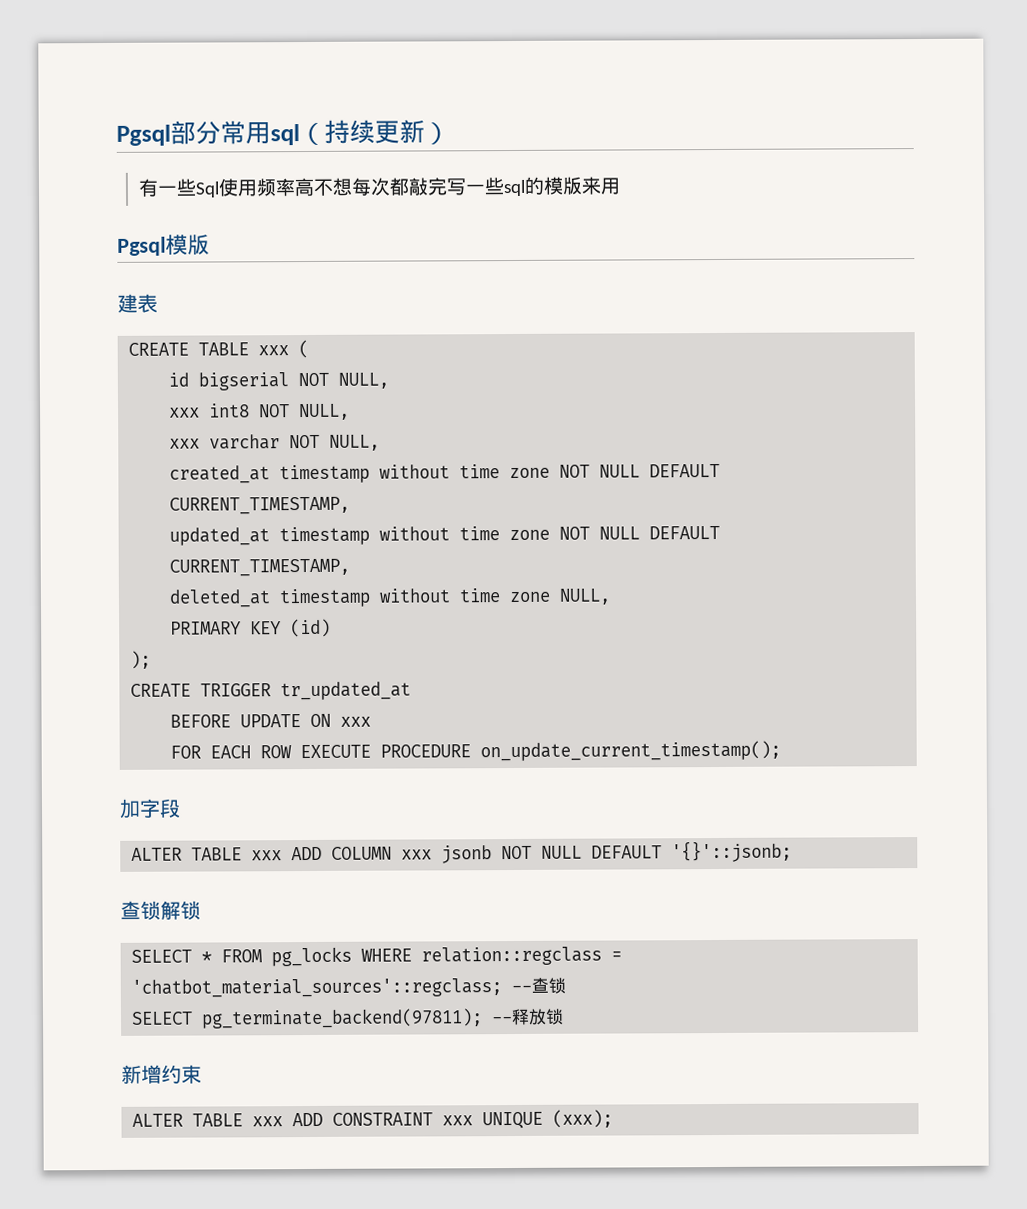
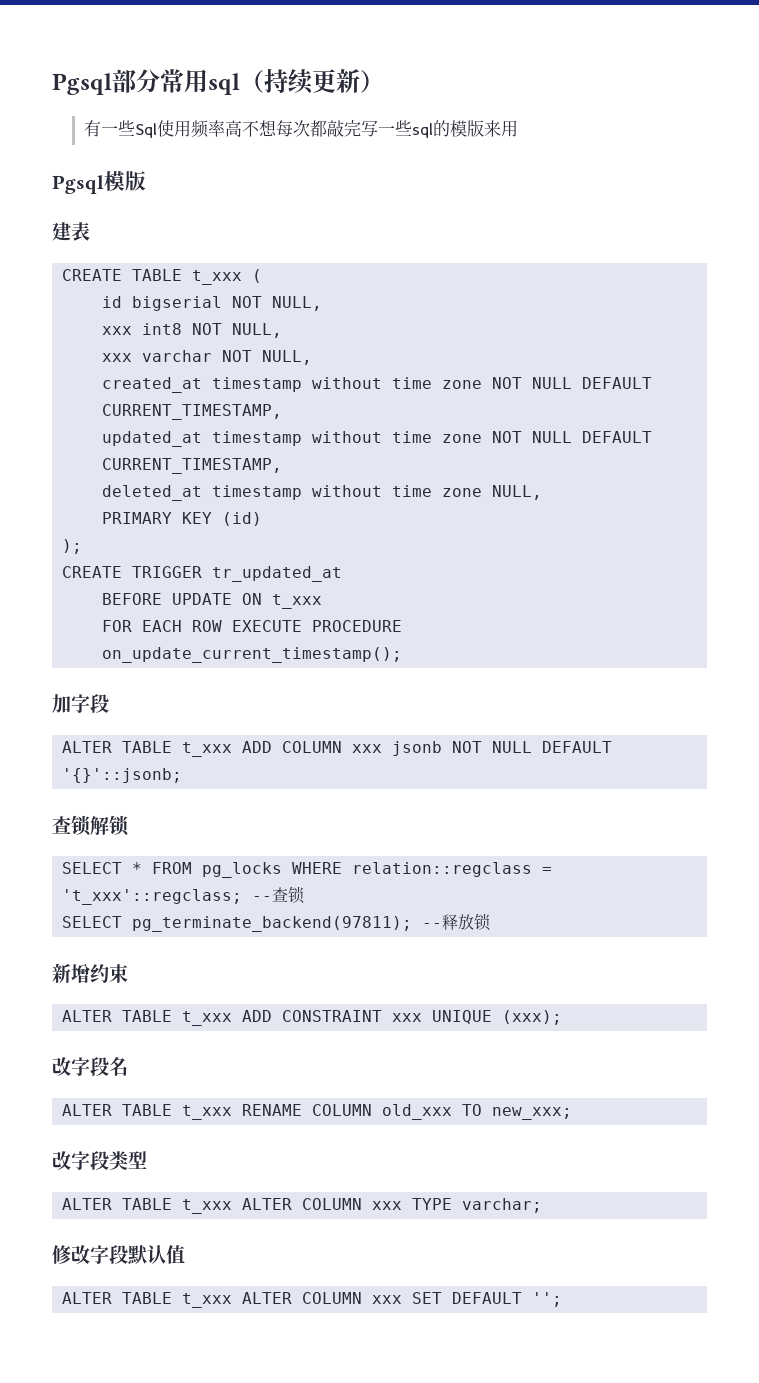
- CREATE TABLE xxx (
+ CREATE TABLE t_xxx (
- BEFORE UPDATE ON xxx
+ BEFORE UPDATE ON t_xxx
- ALTER TABLE xxx ADD COLUMN xxx jsonb NOT NULL DEFAULT '{}'::jsonb;
+ ALTER TABLE t_xxx ADD COLUMN xxx jsonb NOT NULL DEFAULT '{}'::jsonb;
- SELECT * FROM pg_locks WHERE relation::regclass = 'chatbot_material_sources'::regclass; --查锁
+ SELECT * FROM pg_locks WHERE relation::regclass = 't_xxx'::regclass; --查锁
- ALTER TABLE xxx ADD CONSTRAINT xxx UNIQUE (xxx);
+ ALTER TABLE t_xxx ADD CONSTRAINT xxx UNIQUE (xxx);
+ 改字段名
+ ALTER TABLE t_xxx RENAME COLUMN old_xxx TO new_xxx;
+ 改字段类型
+ ALTER TABLE t_xxx ALTER COLUMN xxx TYPE varchar;
+ 修改字段默认值
+ ALTER TABLE t_xxx ALTER COLUMN xxx SET DEFAULT '';

